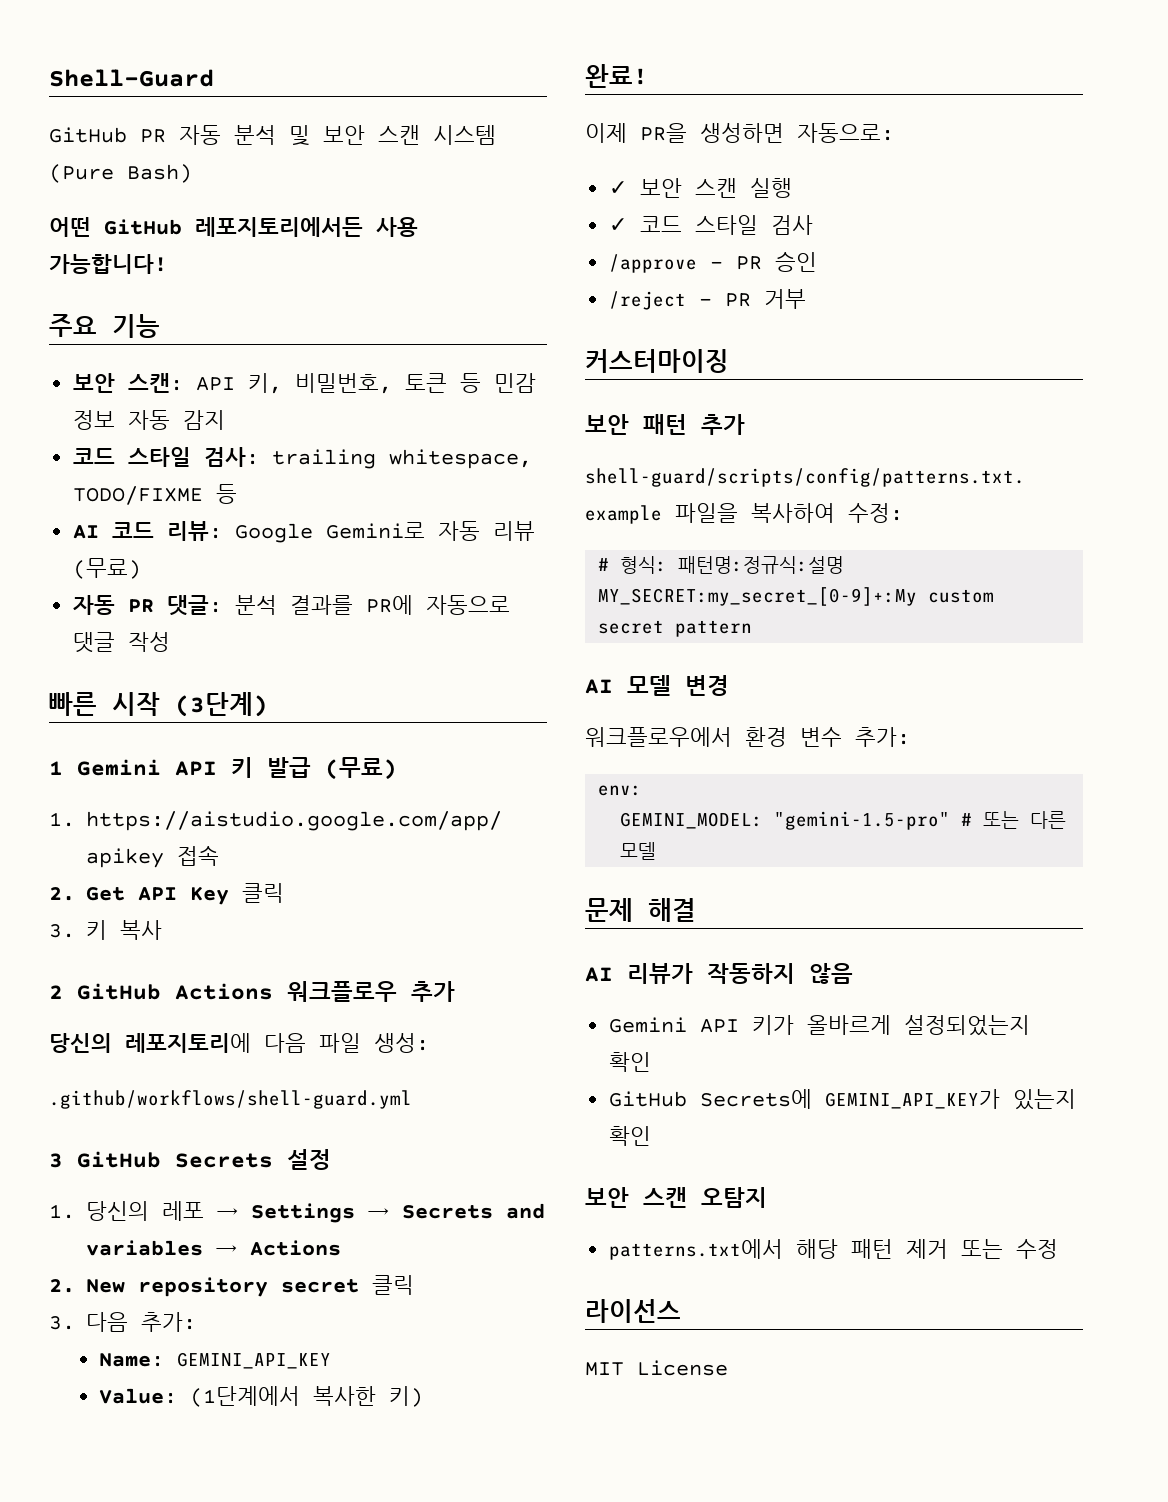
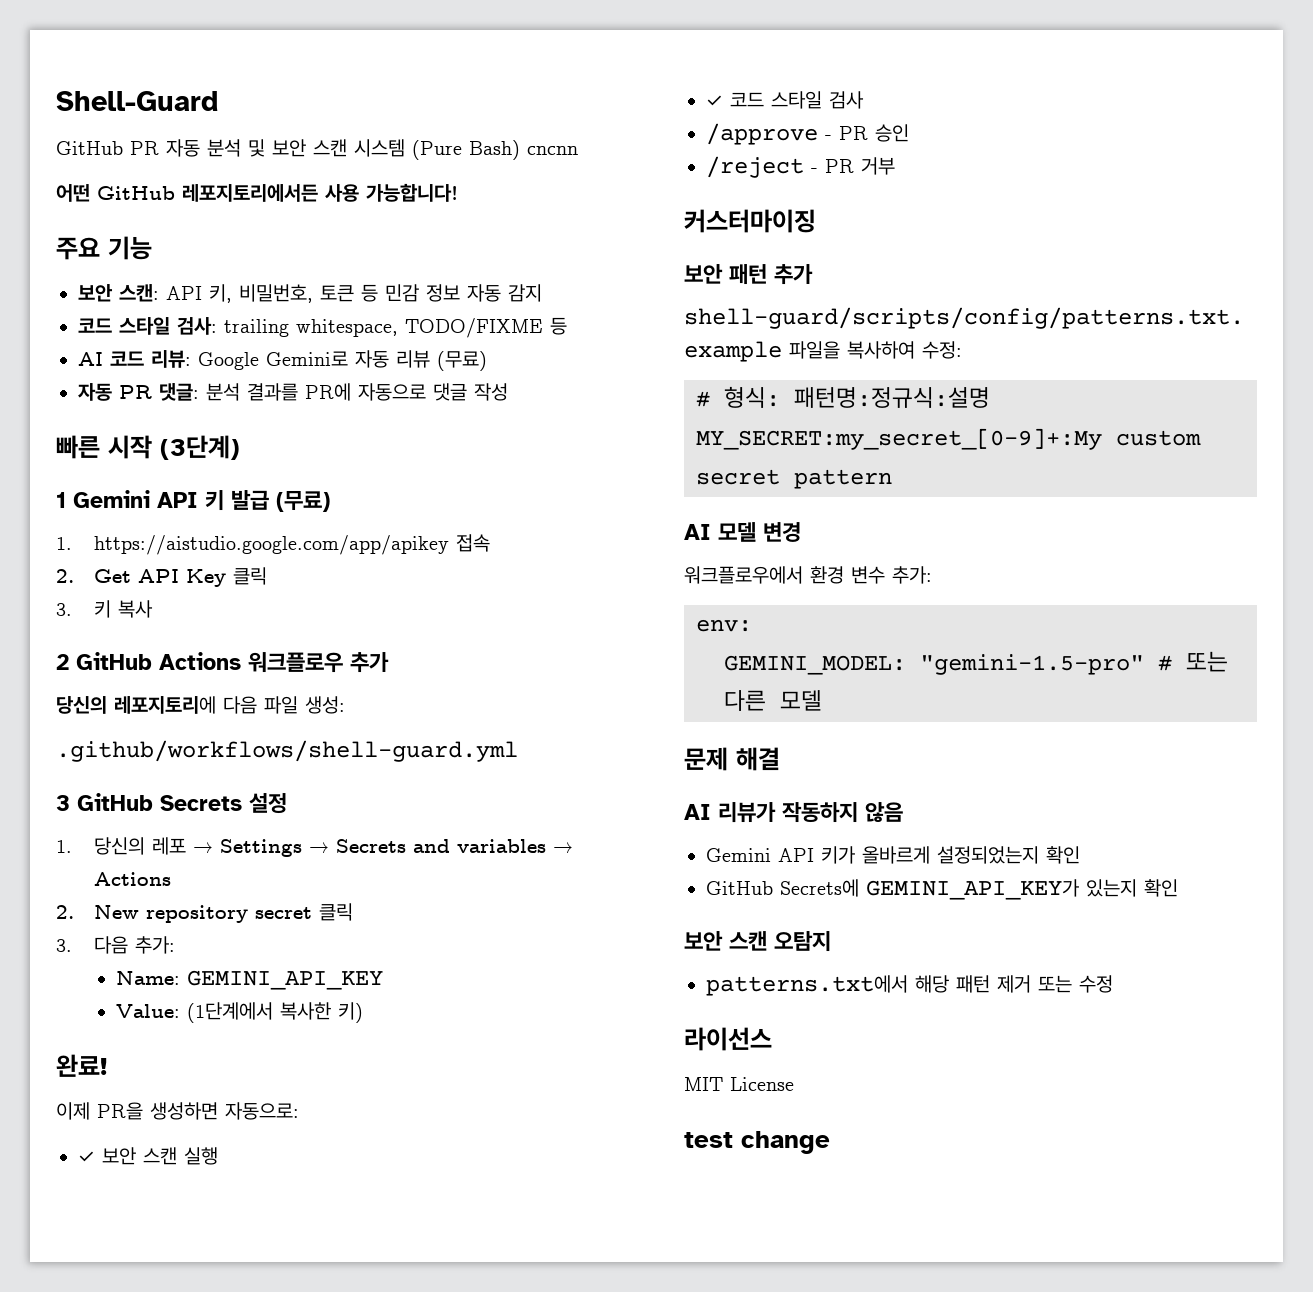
- GitHub PR 자동 분석 및 보안 스캔 시스템 (Pure Bash)
+ GitHub PR 자동 분석 및 보안 스캔 시스템 (Pure Bash) cncnn
+ test change

